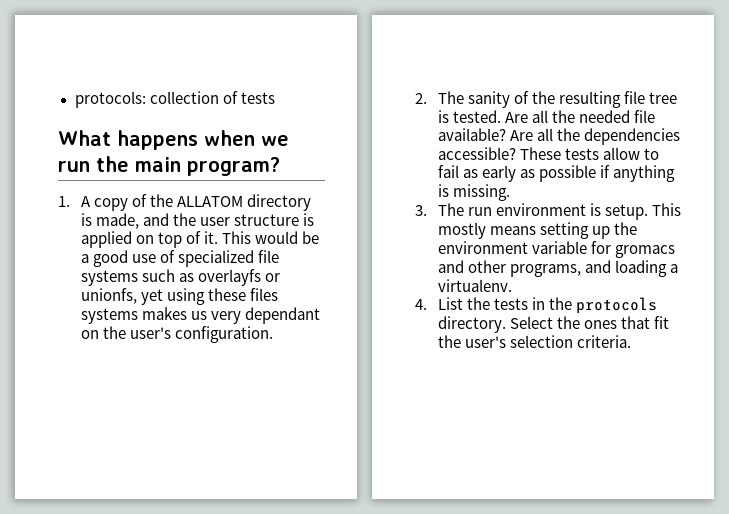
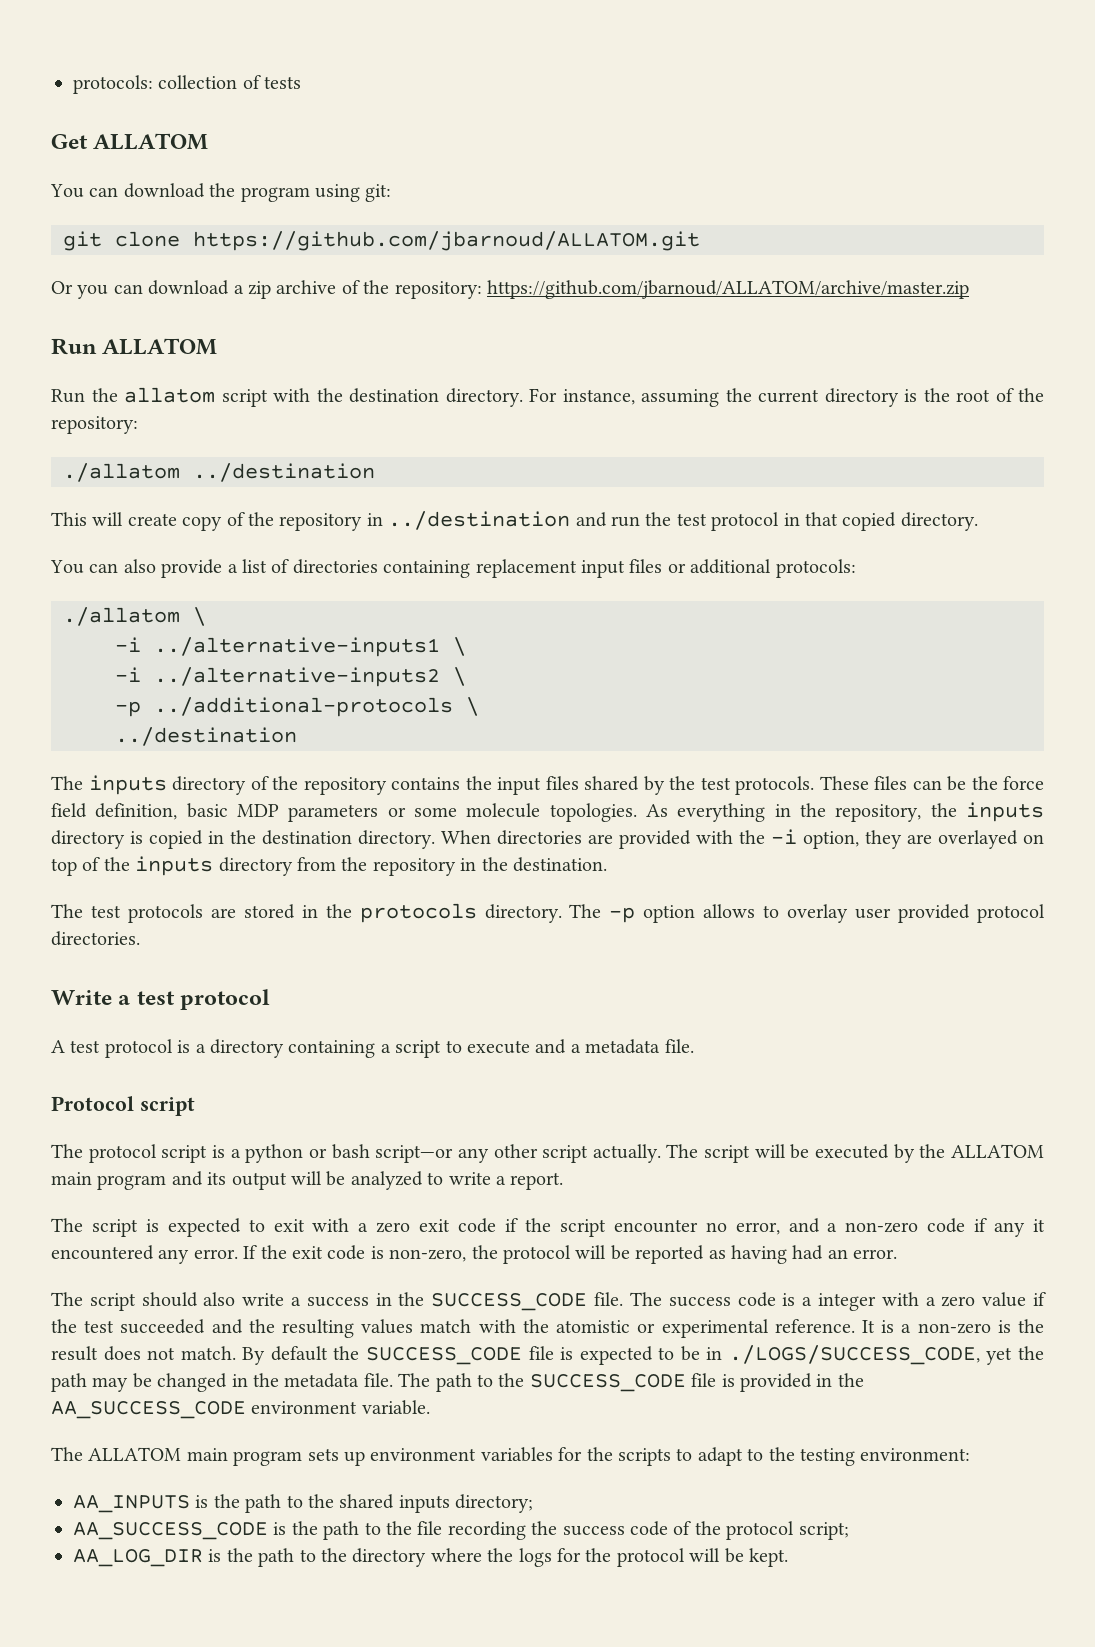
- What happens when we run the main program?
- 1. A copy of the ALLATOM directory is made, and the user structure is applied on top of it. This would be a good use of specialized file systems such as overlayfs or unionfs, yet using these files systems makes us very dependant on the user's configuration.
- 2. The sanity of the resulting file tree is tested. Are all the needed file available? Are all the dependencies accessible? These tests allow to fail as early as possible if anything is missing.
- 3. The run environment is setup. This mostly means setting up the environment variable for gromacs and other programs, and loading a virtualenv.
- 4. List the tests in the protocols directory. Select the ones that fit the user's selection criteria.
+ Get ALLATOM
+ You can download the program using git:
+ git clone https://github.com/jbarnoud/ALLATOM.git
+ Or you can download a zip archive of the repository: https://github.com/jbarnoud/ALLATOM/archive/master.zip
+ Run ALLATOM
+ Run the allatom script with the destination directory. For instance, assuming the current directory is the root of the repository:
+ ./allatom ../destination
+ This will create copy of the repository in ../destination and run the test protocol in that copied directory.
+ You can also provide a list of directories containing replacement input files or additional protocols:
+ ./allatom \
+ -i ../alternative-inputs1 \
+ -i ../alternative-inputs2 \
+ -p ../additional-protocols \
+ ../destination
+ The inputs directory of the repository contains the input files shared by the test protocols. These files can be the force field definition, basic MDP parameters or some molecule topologies. As everything in the repository, the inputs directory is copied in the destination directory. When directories are provided with the -i option, they are overlayed on top of the inputs directory from the repository in the destination.
+ The test protocols are stored in the protocols directory. The -p option allows to overlay user provided protocol directories.
+ Write a test protocol
+ A test protocol is a directory containing a script to execute and a metadata file.
+ Protocol script
+ The protocol script is a python or bash script—or any other script actually. The script will be executed by the ALLATOM main program and its output will be analyzed to write a report.
+ The script is expected to exit with a zero exit code if the script encounter no error, and a non-zero code if any it encountered any error. If the exit code is non-zero, the protocol will be reported as having had an error.
+ The script should also write a success in the SUCCESS_CODE file. The success code is a integer with a zero value if the test succeeded and the resulting values match with the atomistic or experimental reference. It is a non-zero is the result does not match. By default the SUCCESS_CODE file is expected to be in ./LOGS/SUCCESS_CODE, yet the path may be changed in the metadata file. The path to the SUCCESS_CODE file is provided in the AA_SUCCESS_CODE environment variable.
+ The ALLATOM main program sets up environment variables for the scripts to adapt to the testing environment:
+ AA_INPUTS is the path to the shared inputs directory;
+ AA_SUCCESS_CODE is the path to the file recording the success code of the protocol script;
+ AA_LOG_DIR is the path to the directory where the logs for the protocol will be kept.

